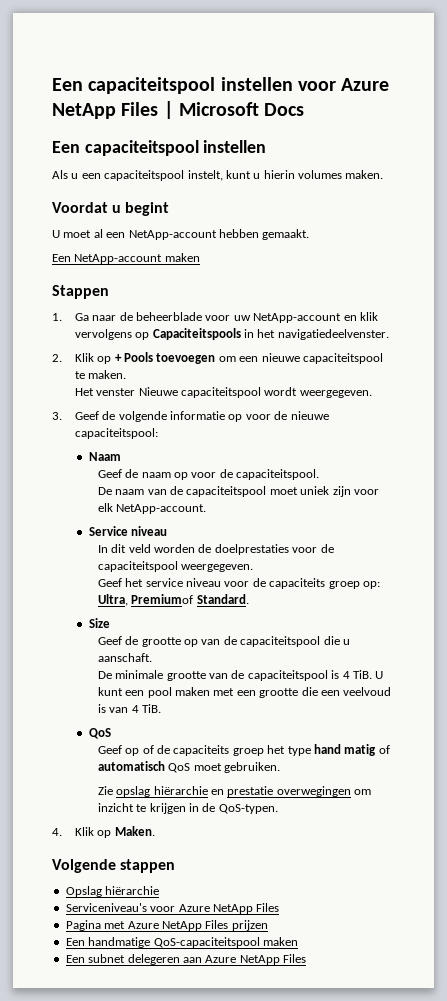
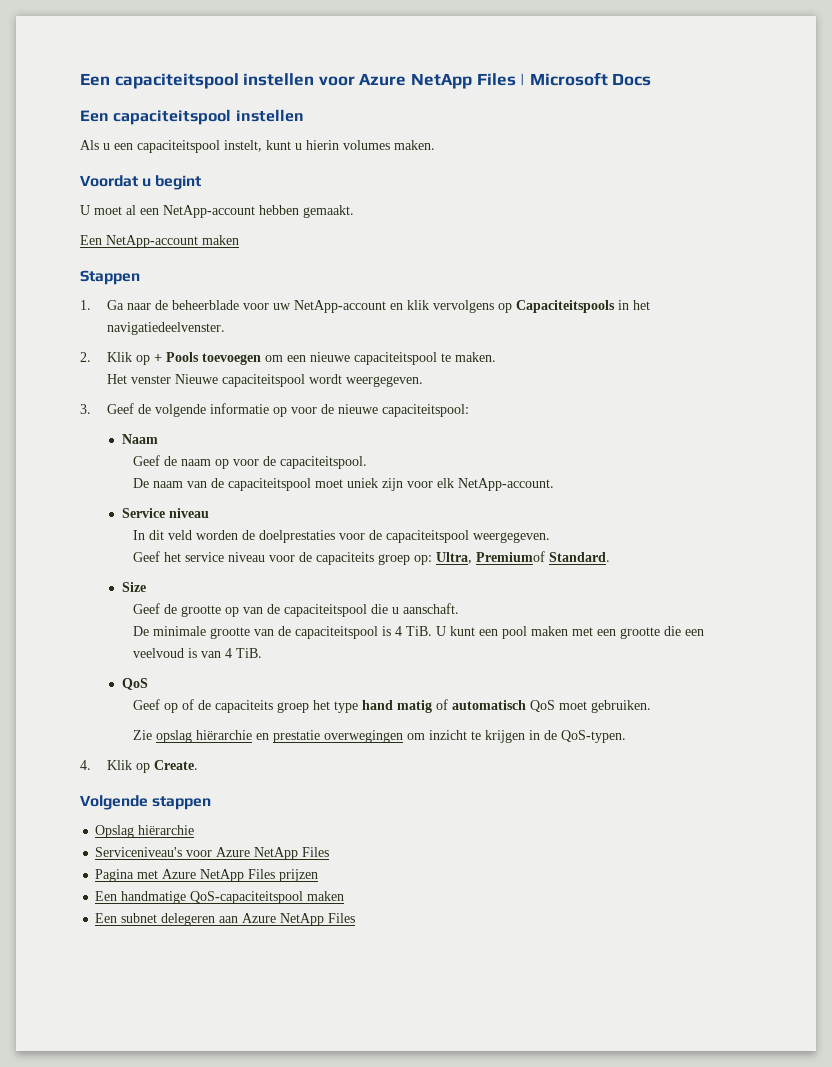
- 4. Klik op Maken.
+ 4. Klik op Create.

